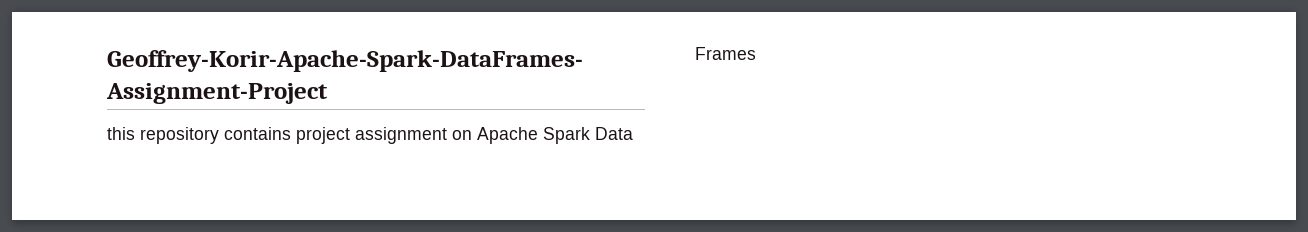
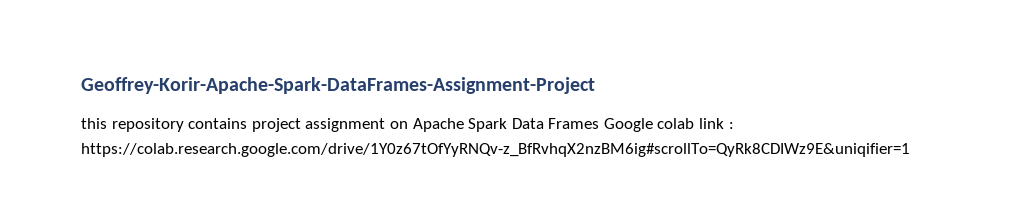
- this repository contains project assignment on Apache Spark Data Frames
+ this repository contains project assignment on Apache Spark Data Frames Google colab link : https://colab.research.google.com/drive/1Y0z67tOfYyRNQv-z_BfRvhqX2nzBM6ig#scrollTo=QyRk8CDIWz9E&uniqifier=1

